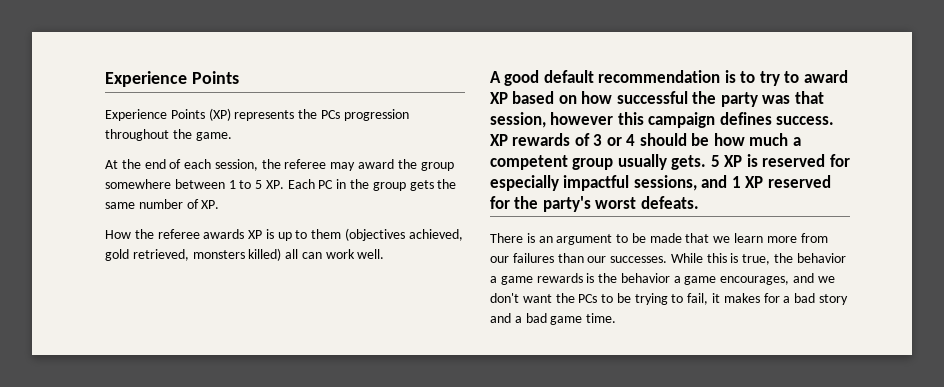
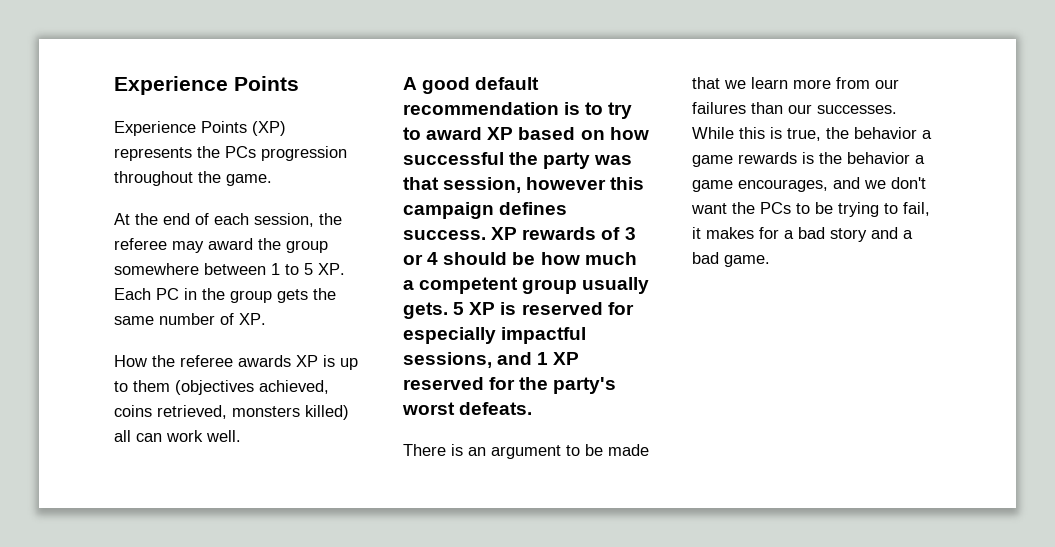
- How the referee awards XP is up to them (objectives achieved, gold retrieved, monsters killed) all can work well.
+ How the referee awards XP is up to them (objectives achieved, coins retrieved, monsters killed) all can work well.
- While this is true, the behavior a game rewards is the behavior a game encourages, and we don't want the PCs to be trying to fail, it makes for a bad story and a bad game time.
+ While this is true, the behavior a game rewards is the behavior a game encourages, and we don't want the PCs to be trying to fail, it makes for a bad story and a bad game.

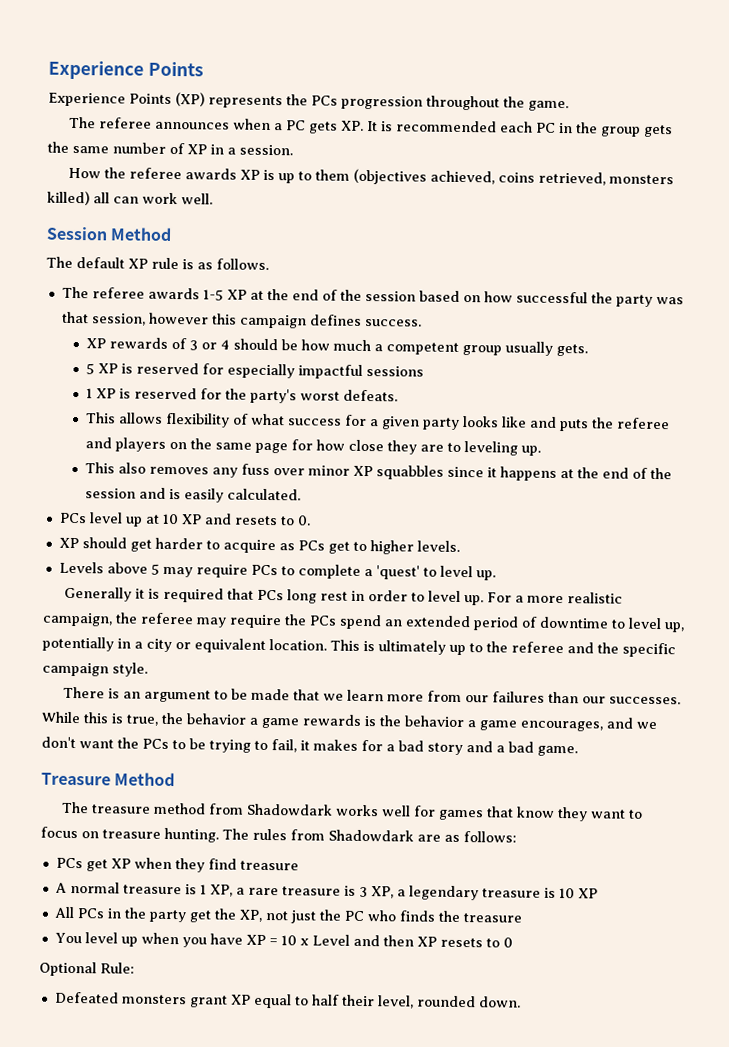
- At the end of each session, the referee may award the group somewhere between 1 to 5 XP. Each PC in the group gets the same number of XP.
+ The referee announces when a PC gets XP. It is recommended each PC in the group gets the same number of XP in a session.
- A good default recommendation is to try to award XP based on how successful the party was that session, however this campaign defines success. XP rewards of 3 or 4 should be how much a competent group usually gets. 5 XP is reserved for especially impactful sessions, and 1 XP reserved for the party's worst defeats.
+ Session Method
+ The default XP rule is as follows.
+ The referee awards 1-5 XP at the end of the session based on how successful the party was that session, however this campaign defines success.
+ XP rewards of 3 or 4 should be how much a competent group usually gets.
+ 5 XP is reserved for especially impactful sessions
+ 1 XP is reserved for the party's worst defeats.
+ This allows flexibility of what success for a given party looks like and puts the referee and players on the same page for how close they are to leveling up.
+ This also removes any fuss over minor XP squabbles since it happens at the end of the session and is easily calculated.
+ PCs level up at 10 XP and resets to 0.
+ XP should get harder to acquire as PCs get to higher levels.
+ Levels above 5 may require PCs to complete a 'quest' to level up.
+ Generally it is required that PCs long rest in order to level up. For a more realistic campaign, the referee may require the PCs spend an extended period of downtime to level up, potentially in a city or equivalent location. This is ultimately up to the referee and the specific campaign style.
+ Treasure Method
+ The treasure method from Shadowdark works well for games that know they want to focus on treasure hunting. The rules from Shadowdark are as follows:
+ PCs get XP when they find treasure
+ A normal treasure is 1 XP, a rare treasure is 3 XP, a legendary treasure is 10 XP
+ All PCs in the party get the XP, not just the PC who finds the treasure
+ You level up when you have XP = 10 x Level and then XP resets to 0
+ Optional Rule:
+ Defeated monsters grant XP equal to half their level, rounded down.

